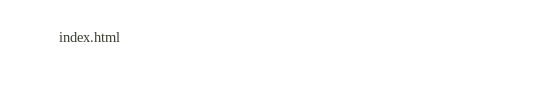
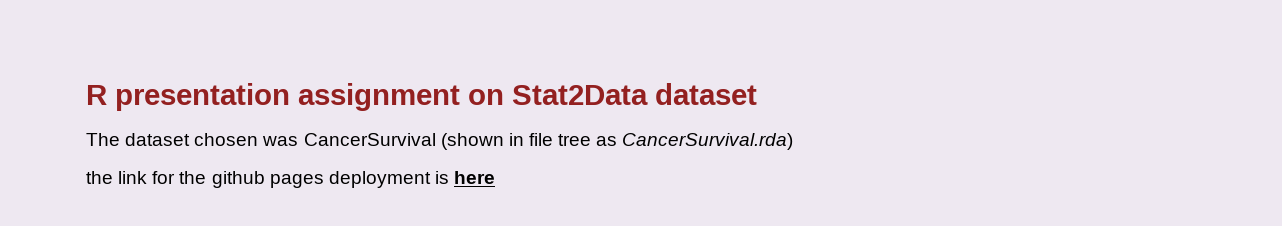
- index.html
+ R presentation assignment on Stat2Data dataset
+ The dataset chosen was CancerSurvival (shown in file tree as CancerSurvival.rda)
+ the link for the github pages deployment is here

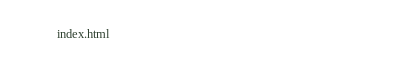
- R presentation assignment on Stat2Data dataset
- The dataset chosen was CancerSurvival (shown in file tree as CancerSurvival.rda)
- the link for the github pages deployment is here
+ index.html

